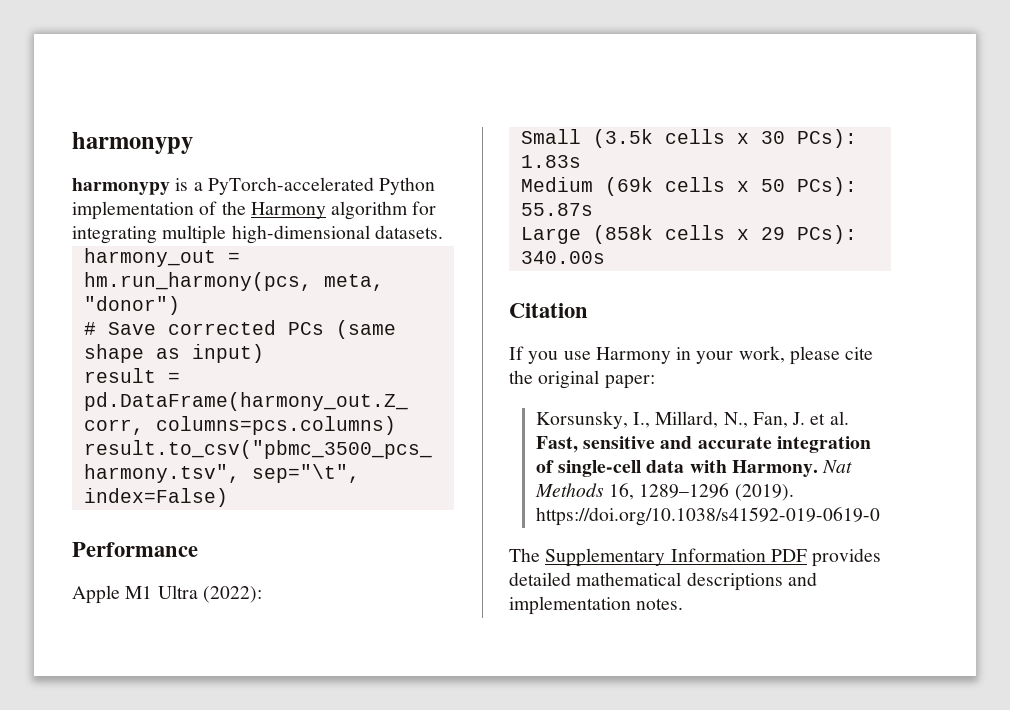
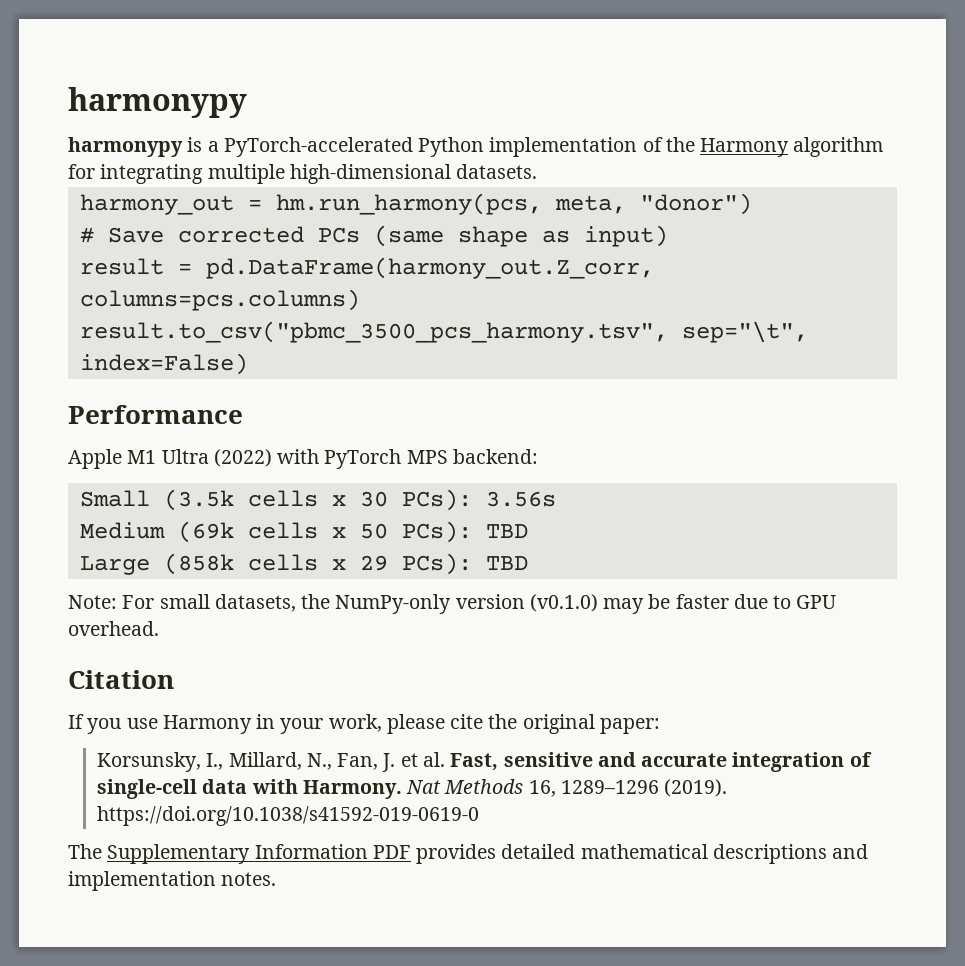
- Apple M1 Ultra (2022):
+ Apple M1 Ultra (2022) with PyTorch MPS backend:
- Small (3.5k cells x 30 PCs): 1.83s
+ Small (3.5k cells x 30 PCs): 3.56s
- Medium (69k cells x 50 PCs): 55.87s
+ Medium (69k cells x 50 PCs): TBD
- Large (858k cells x 29 PCs): 340.00s
+ Large (858k cells x 29 PCs): TBD
+ Note: For small datasets, the NumPy-only version (v0.1.0) may be faster due to GPU overhead.

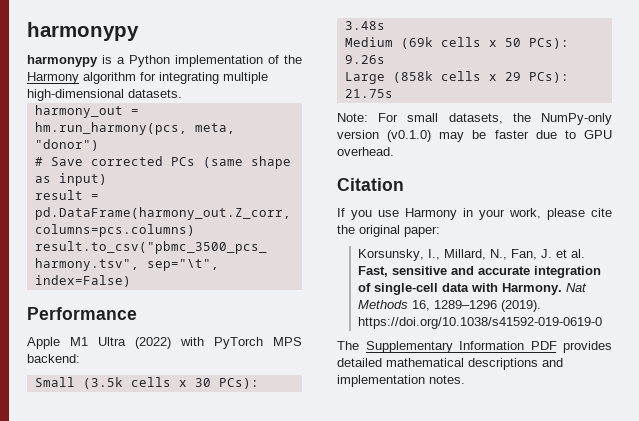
- harmonypy is a PyTorch-accelerated Python implementation of the Harmony algorithm for integrating multiple high-dimensional datasets.
+ harmonypy is a Python implementation of the Harmony algorithm for integrating multiple high-dimensional datasets.
- Small (3.5k cells x 30 PCs): 3.56s
+ Small (3.5k cells x 30 PCs): 3.48s
- Medium (69k cells x 50 PCs): TBD
+ Medium (69k cells x 50 PCs): 9.26s
- Large (858k cells x 29 PCs): TBD
+ Large (858k cells x 29 PCs): 21.75s

